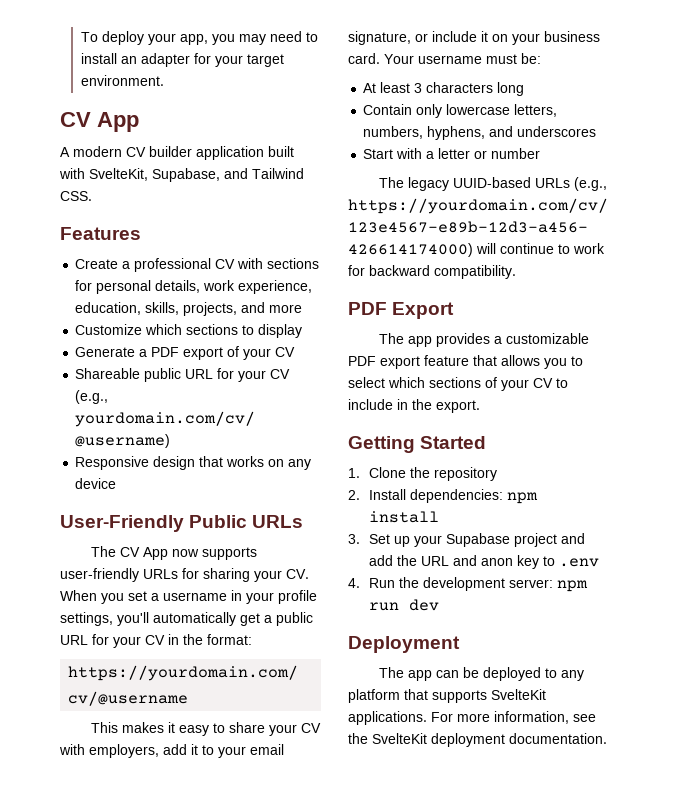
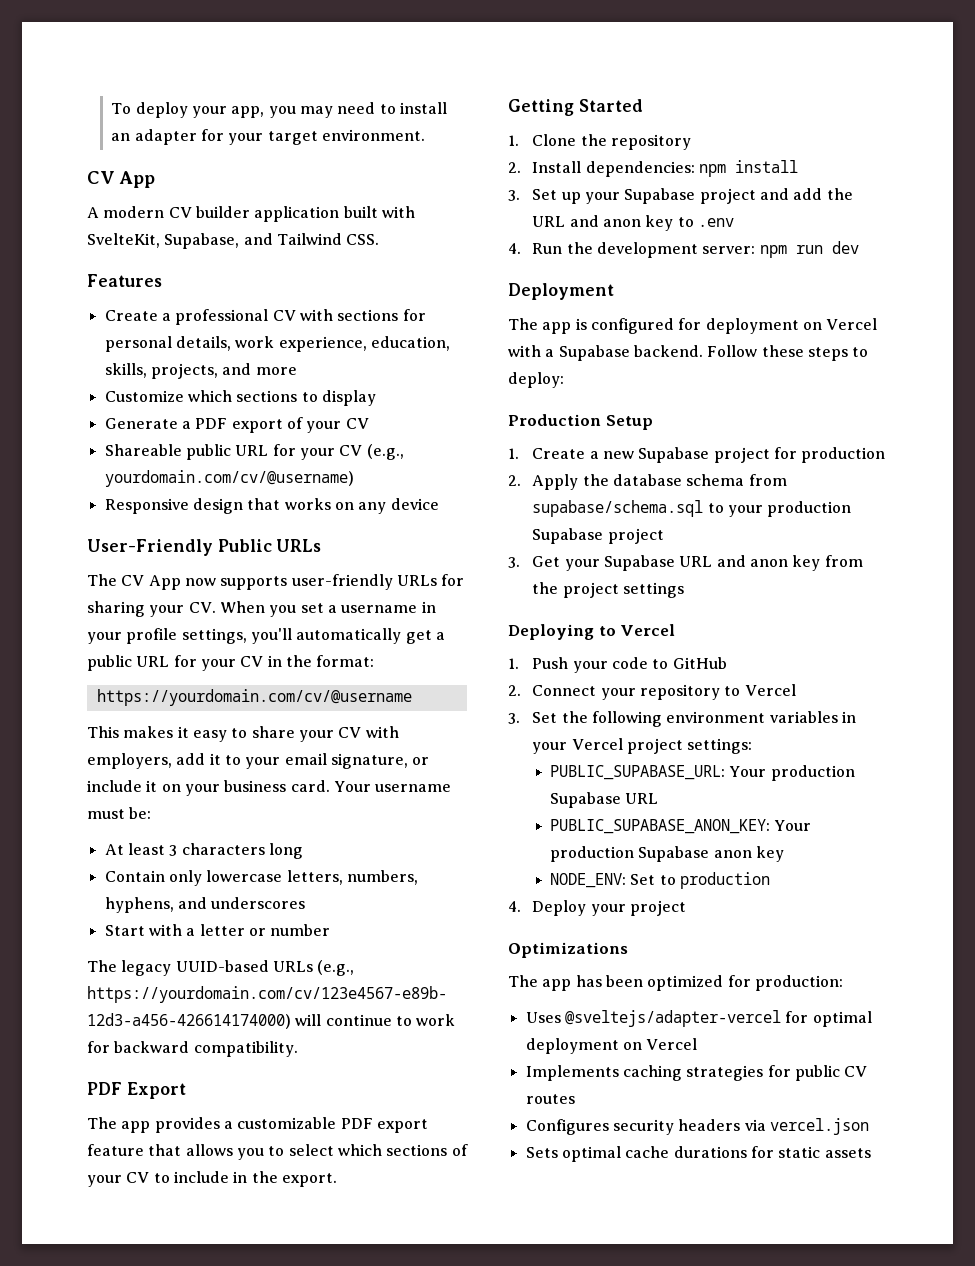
- The app can be deployed to any platform that supports SvelteKit applications. For more information, see the SvelteKit deployment documentation.
+ The app is configured for deployment on Vercel with a Supabase backend. Follow these steps to deploy:
+ Production Setup
+ 1. Create a new Supabase project for production
+ 2. Apply the database schema from supabase/schema.sql to your production Supabase project
+ 3. Get your Supabase URL and anon key from the project settings
+ Deploying to Vercel
+ 1. Push your code to GitHub
+ 2. Connect your repository to Vercel
+ 3. Set the following environment variables in your Vercel project settings:
+ PUBLIC_SUPABASE_URL: Your production Supabase URL
+ PUBLIC_SUPABASE_ANON_KEY: Your production Supabase anon key
+ NODE_ENV: Set to production
+ 4. Deploy your project
+ Optimizations
+ The app has been optimized for production:
+ Uses @sveltejs/adapter-vercel for optimal deployment on Vercel
+ Implements caching strategies for public CV routes
+ Configures security headers via vercel.json
+ Sets optimal cache durations for static assets

